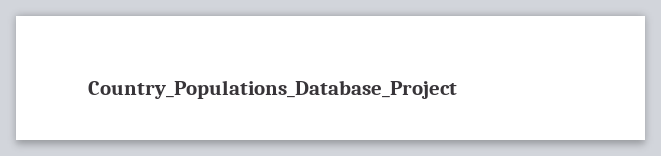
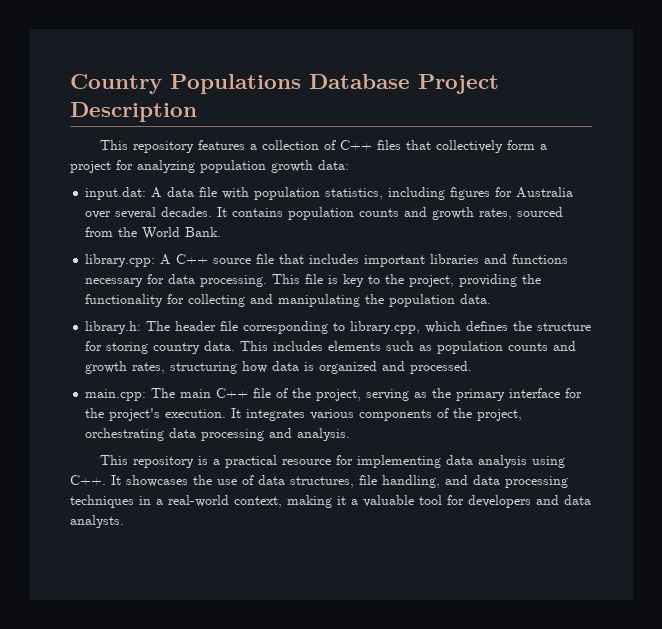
- Country_Populations_Database_Project
+ Country Populations Database Project Description
+ This repository features a collection of C++ files that collectively form a project for analyzing population growth data:
+ input.dat: A data file with population statistics, including figures for Australia over several decades. It contains population counts and growth rates, sourced from the World Bank.
+ library.cpp: A C++ source file that includes important libraries and functions necessary for data processing. This file is key to the project, providing the functionality for collecting and manipulating the population data.
+ library.h: The header file corresponding to library.cpp, which defines the structure for storing country data. This includes elements such as population counts and growth rates, structuring how data is organized and processed.
+ main.cpp: The main C++ file of the project, serving as the primary interface for the project's execution. It integrates various components of the project, orchestrating data processing and analysis.
+ This repository is a practical resource for implementing data analysis using C++. It showcases the use of data structures, file handling, and data processing techniques in a real-world context, making it a valuable tool for developers and data analysts.

